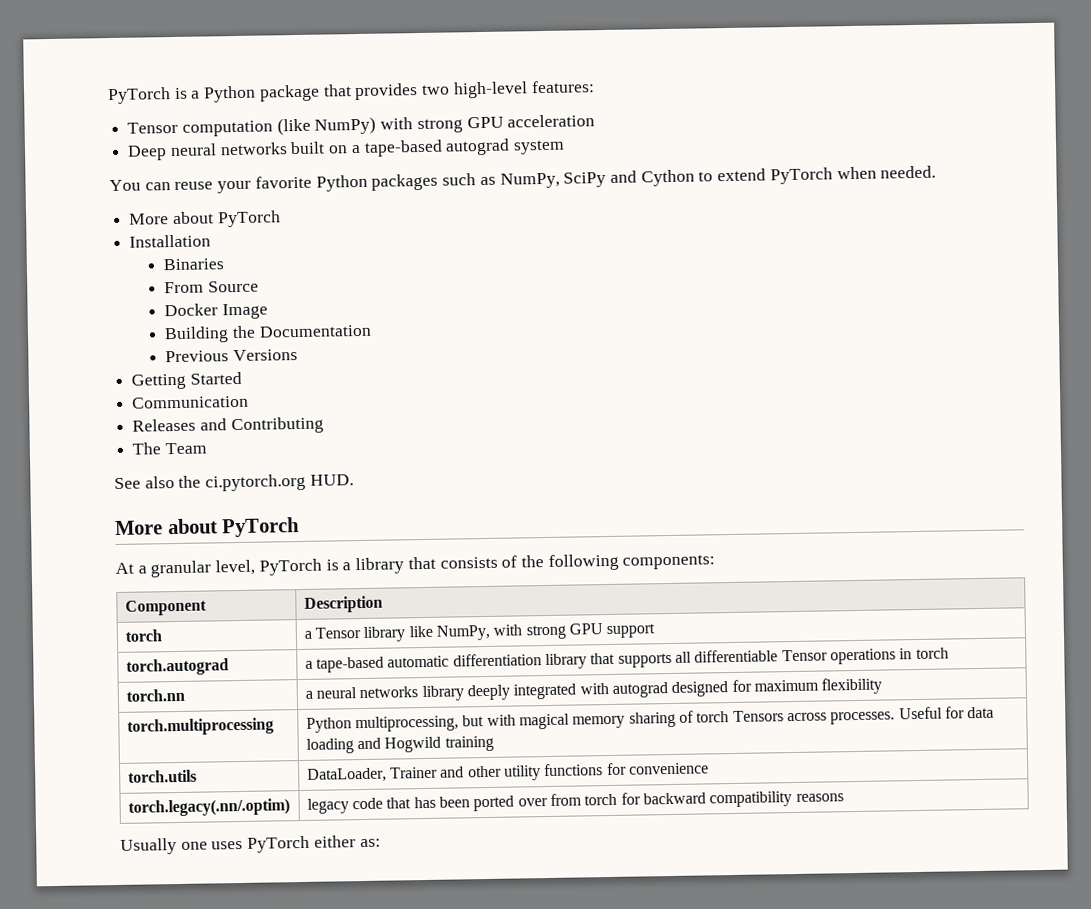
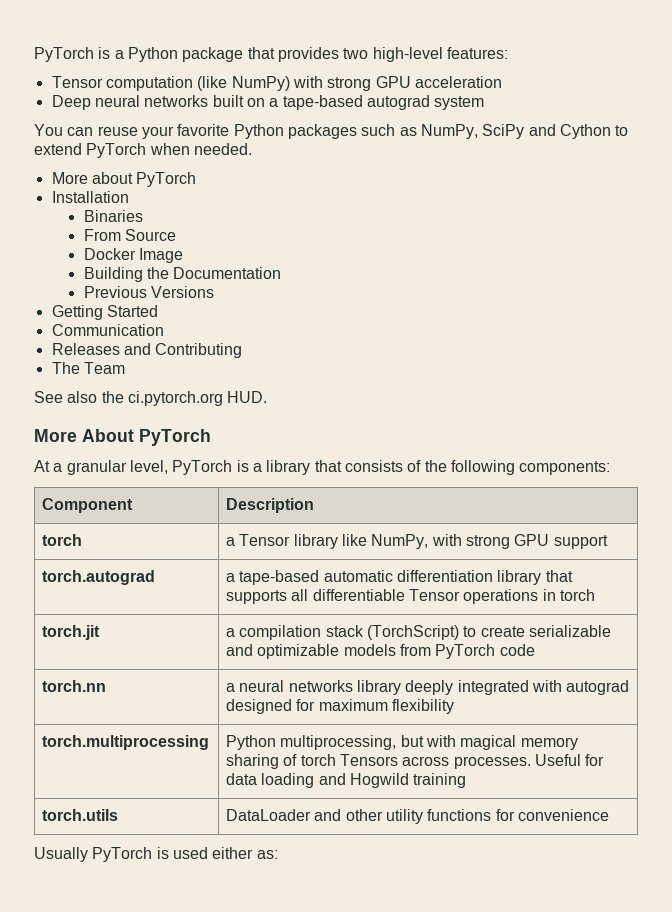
  See also the ci.pytorch.org HUD.
- More about PyTorch
+ More About PyTorch
+ torch.jit | a compilation stack (TorchScript) to create serializable and optimizable models from PyTorch code
- torch.utils | DataLoader, Trainer and other utility functions for convenience
+ torch.utils | DataLoader and other utility functions for convenience
- torch.legacy(.nn/.optim) | legacy code that has been ported over from torch for backward compatibility reasons
- Usually one uses PyTorch either as:
+ Usually PyTorch is used either as:

